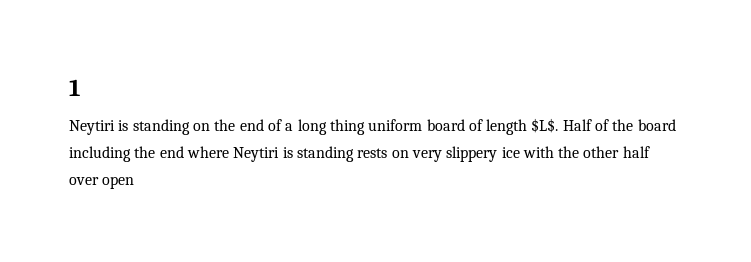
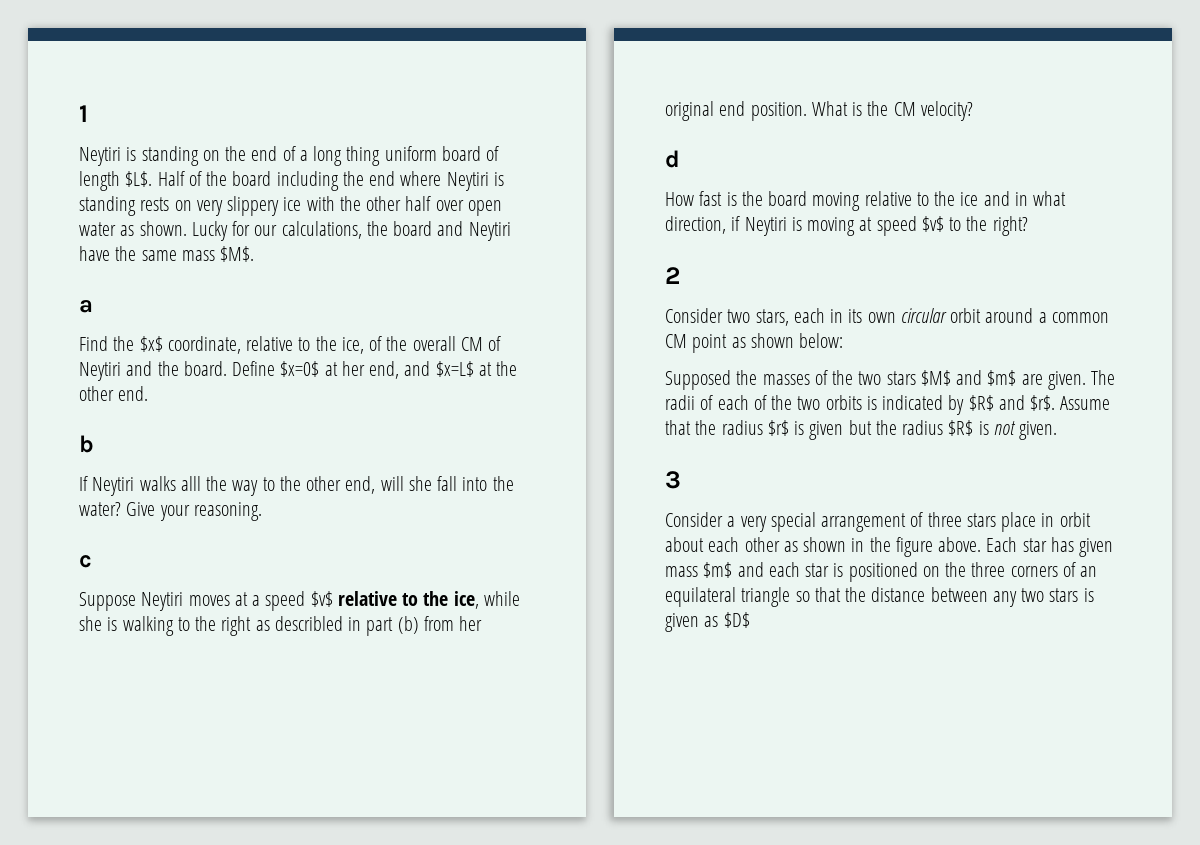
- Half of the board including the end where Neytiri is standing rests on very slippery ice with the other half over open
+ Half of the board including the end where Neytiri is standing rests on very slippery ice with the other half over open water as shown. Lucky for our calculations, the board and Neytiri have the same mass $M$.
+ a
+ Find the $x$ coordinate, relative to the ice, of the overall CM of Neytiri and the board. Define $x=0$ at her end, and $x=L$ at the other end.
+ b
+ If Neytiri walks alll the way to the other end, will she fall into the water? Give your reasoning.
+ c
+ Suppose Neytiri moves at a speed $v$ relative to the ice, while she is walking to the right as describled in part (b) from her original end position. What is the CM velocity?
+ d
+ How fast is the board moving relative to the ice and in what direction, if Neytiri is moving at speed $v$ to the right?
+ 2
+ Consider two stars, each in its own circular orbit around a common CM point as shown below:
+ Supposed the masses of the two stars $M$ and $m$ are given. The radii of each of the two orbits is indicated by $R$ and $r$. Assume that the radius $r$ is given but the radius $R$ is not given.
+ 3
+ Consider a very special arrangement of three stars place in orbit about each other as shown in the figure above. Each star has given mass $m$ and each star is positioned on the three corners of an equilateral triangle so that the distance between any two stars is given as $D$

